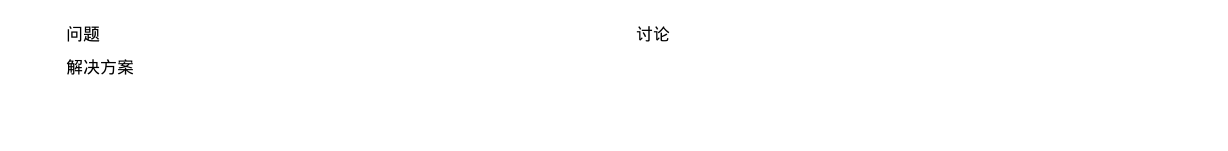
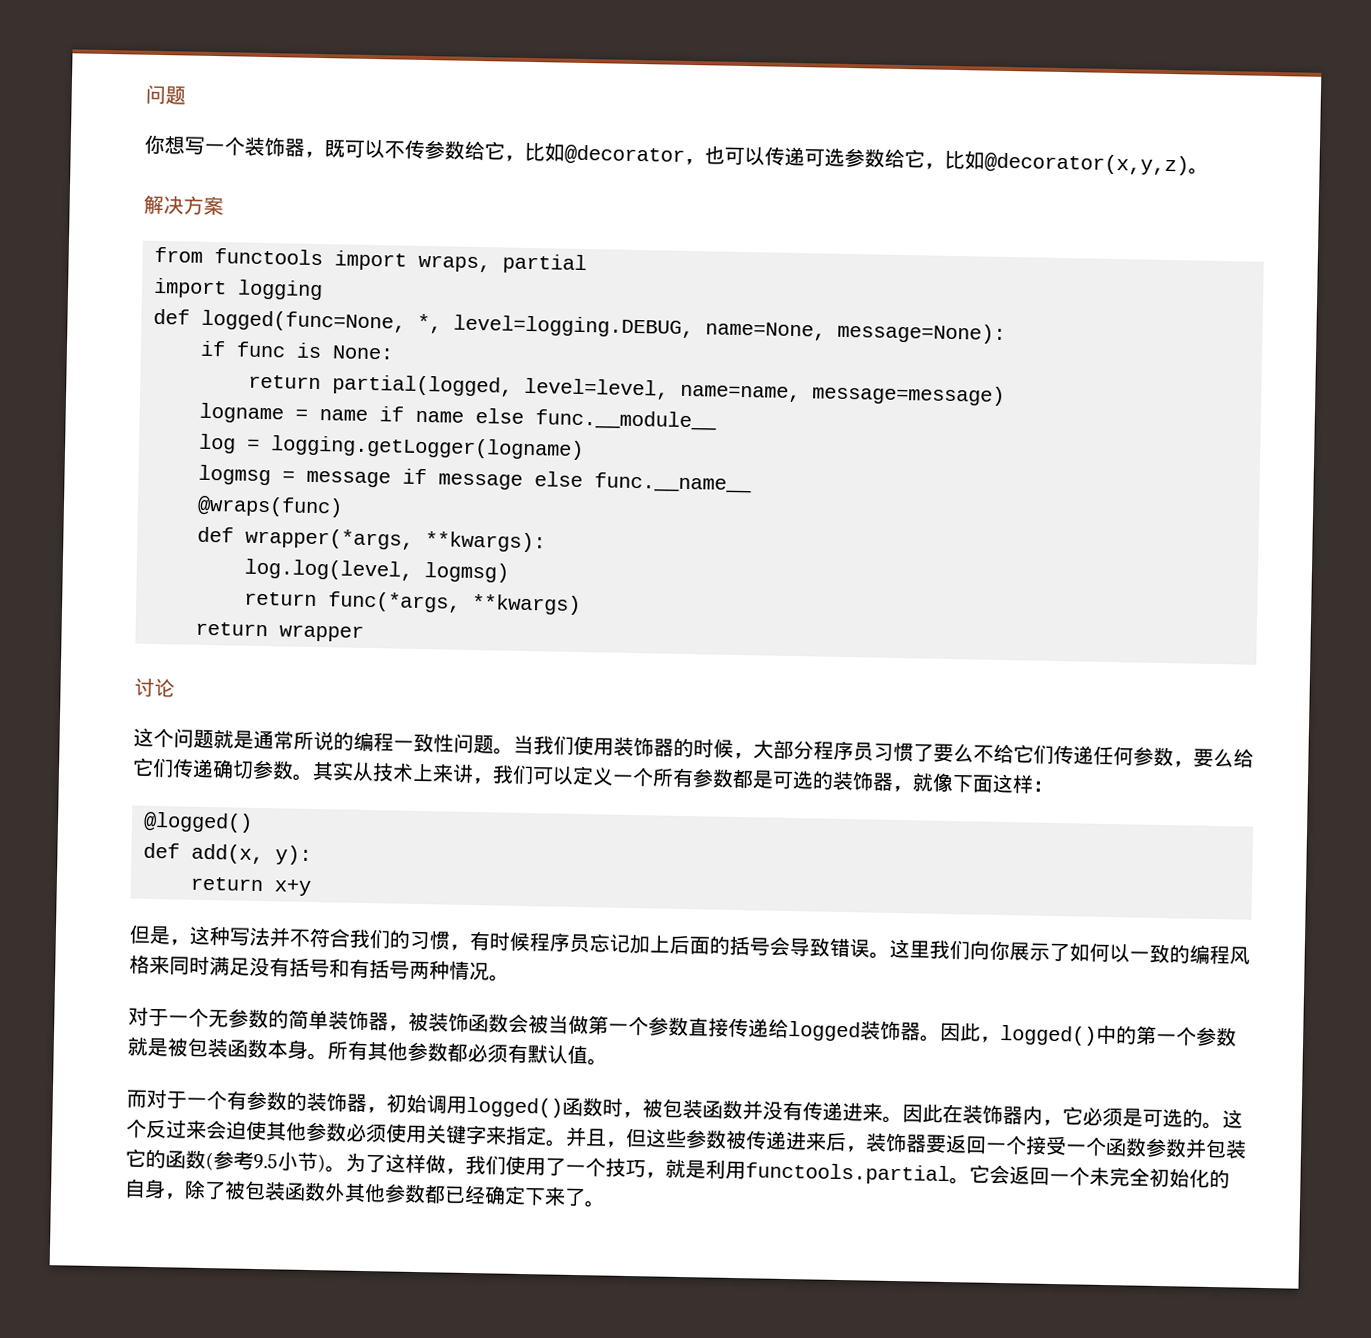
+ 你想写一个装饰器，既可以不传参数给它，比如@decorator，也可以传递可选参数给它，比如@decorator(x,y,z)。
  解决方案
+ from functools import wraps, partial
+ import logging
+ def logged(func=None, *, level=logging.DEBUG, name=None, message=None):
+ if func is None:
+ return partial(logged, level=level, name=name, message=message)
+ logname = name if name else func.__module__
+ log = logging.getLogger(logname)
+ logmsg = message if message else func.__name__
+ @wraps(func)
+ def wrapper(*args, **kwargs):
+ log.log(level, logmsg)
+ return func(*args, **kwargs)
+ return wrapper
  讨论
+ 这个问题就是通常所说的编程一致性问题。当我们使用装饰器的时候，大部分程序员习惯了要么不给它们传递任何参数，要么给它们传递确切参数。其实从技术上来讲，我们可以定义一个所有参数都是可选的装饰器，就像下面这样：
+ @logged()
+ def add(x, y):
+ return x+y
+ 但是，这种写法并不符合我们的习惯，有时候程序员忘记加上后面的括号会导致错误。这里我们向你展示了如何以一致的编程风格来同时满足没有括号和有括号两种情况。
+ 对于一个无参数的简单装饰器，被装饰函数会被当做第一个参数直接传递给logged装饰器。因此，logged()中的第一个参数就是被包装函数本身。所有其他参数都必须有默认值。
+ 而对于一个有参数的装饰器，初始调用logged()函数时，被包装函数并没有传递进来。因此在装饰器内，它必须是可选的。这个反过来会迫使其他参数必须使用关键字来指定。并且，但这些参数被传递进来后，装饰器要返回一个接受一个函数参数并包装它的函数(参考9.5小节)。为了这样做，我们使用了一个技巧，就是利用functools.partial。它会返回一个未完全初始化的自身，除了被包装函数外其他参数都已经确定下来了。

